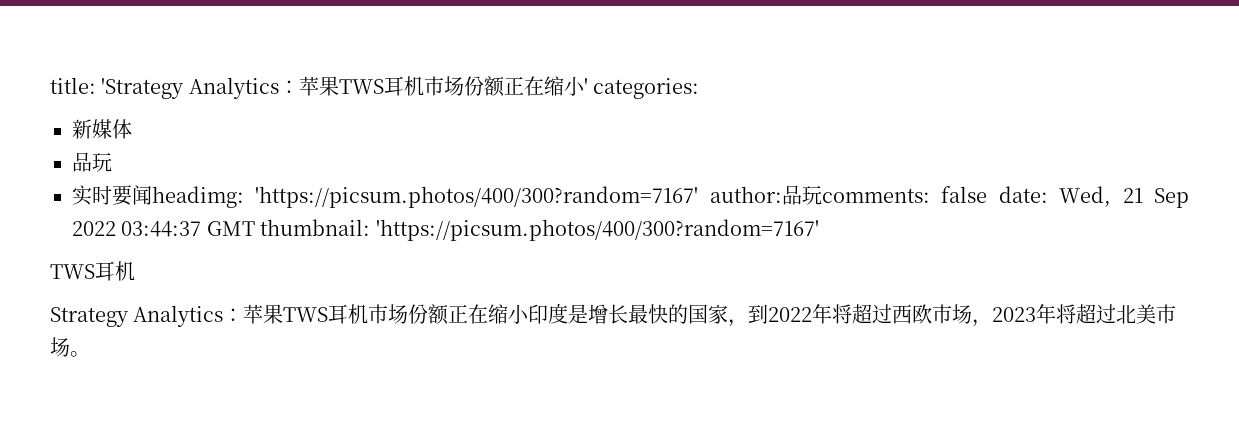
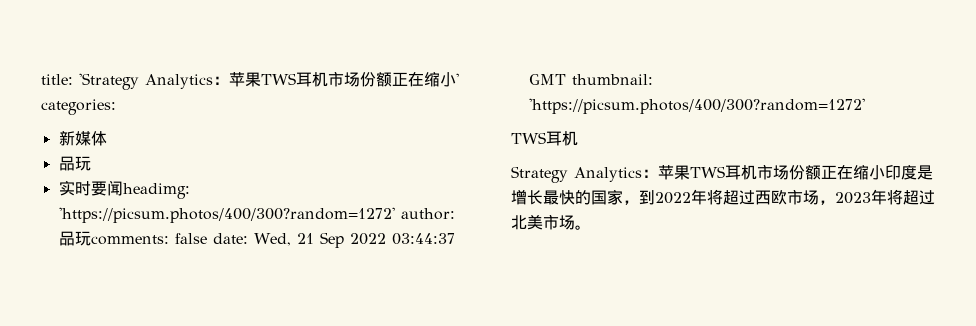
- 实时要闻headimg: 'https://picsum.photos/400/300?random=7167' author:品玩comments: false date: Wed, 21 Sep 2022 03:44:37 GMT thumbnail: 'https://picsum.photos/400/300?random=7167'
+ 实时要闻headimg: 'https://picsum.photos/400/300?random=1272' author:品玩comments: false date: Wed, 21 Sep 2022 03:44:37 GMT thumbnail: 'https://picsum.photos/400/300?random=1272'

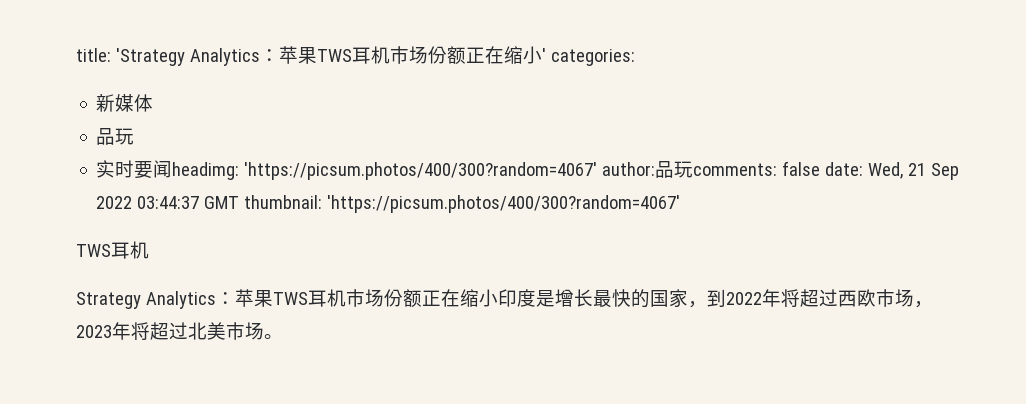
- 实时要闻headimg: 'https://picsum.photos/400/300?random=1272' author:品玩comments: false date: Wed, 21 Sep 2022 03:44:37 GMT thumbnail: 'https://picsum.photos/400/300?random=1272'
+ 实时要闻headimg: 'https://picsum.photos/400/300?random=4067' author:品玩comments: false date: Wed, 21 Sep 2022 03:44:37 GMT thumbnail: 'https://picsum.photos/400/300?random=4067'

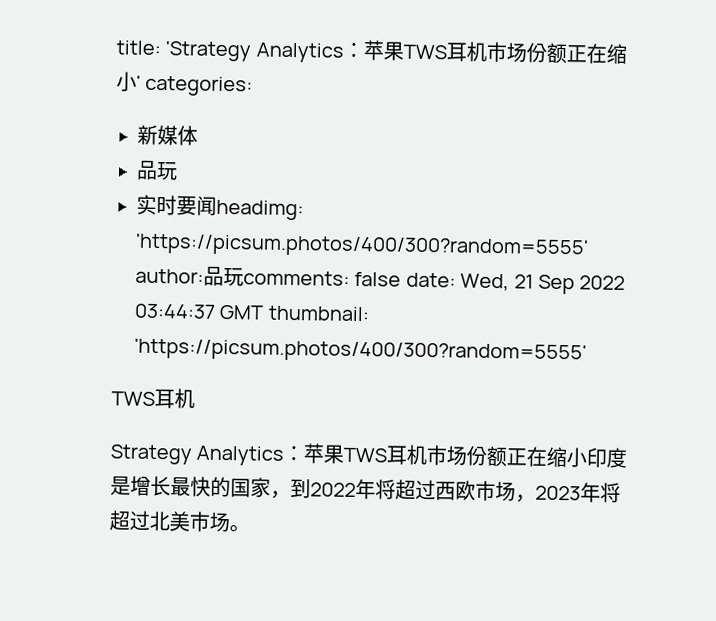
- 实时要闻headimg: 'https://picsum.photos/400/300?random=4067' author:品玩comments: false date: Wed, 21 Sep 2022 03:44:37 GMT thumbnail: 'https://picsum.photos/400/300?random=4067'
+ 实时要闻headimg: 'https://picsum.photos/400/300?random=5555' author:品玩comments: false date: Wed, 21 Sep 2022 03:44:37 GMT thumbnail: 'https://picsum.photos/400/300?random=5555'

